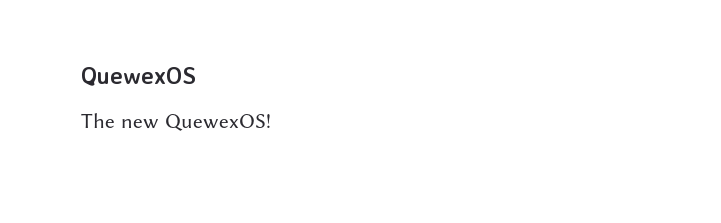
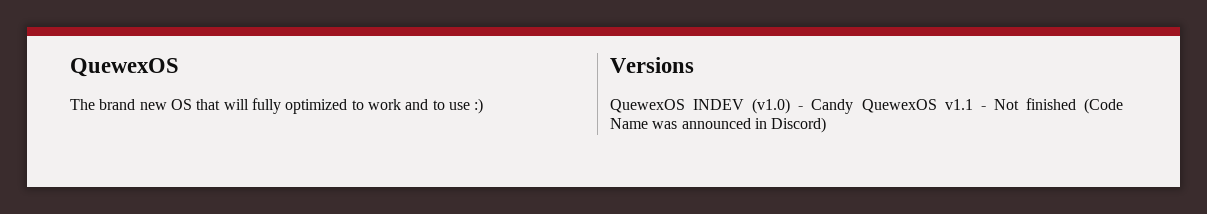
- The new QuewexOS!
+ The brand new OS that will fully optimized to work and to use :)
+ Versions
+ QuewexOS INDEV (v1.0) - Candy QuewexOS v1.1 - Not finished (Code Name was announced in Discord)

